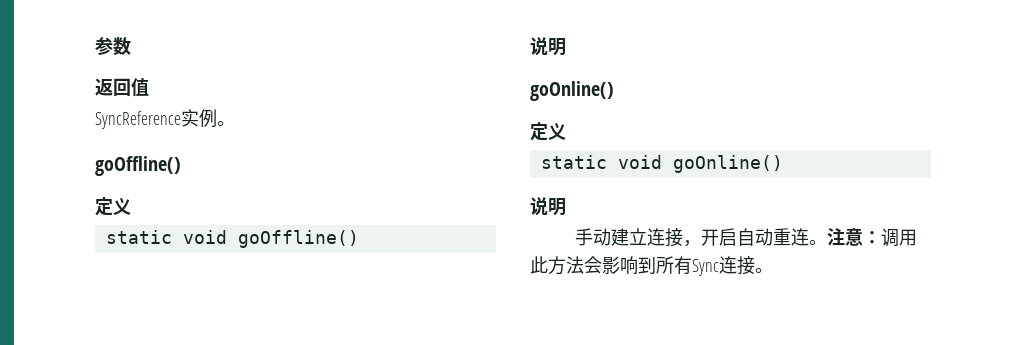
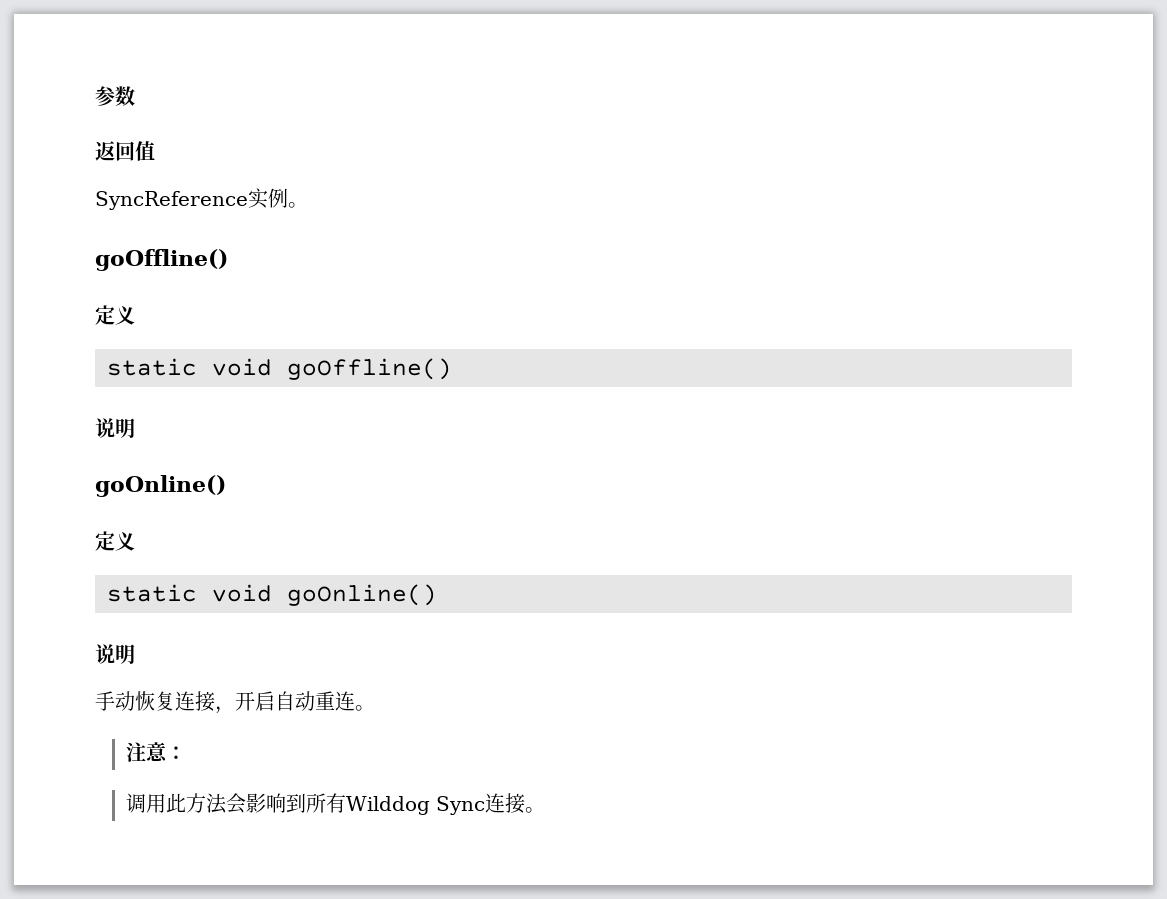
- 手动建立连接，开启自动重连。注意：调用此方法会影响到所有Sync连接。
+ 手动恢复连接，开启自动重连。
+ 注意：
+ 调用此方法会影响到所有Wilddog Sync连接。

